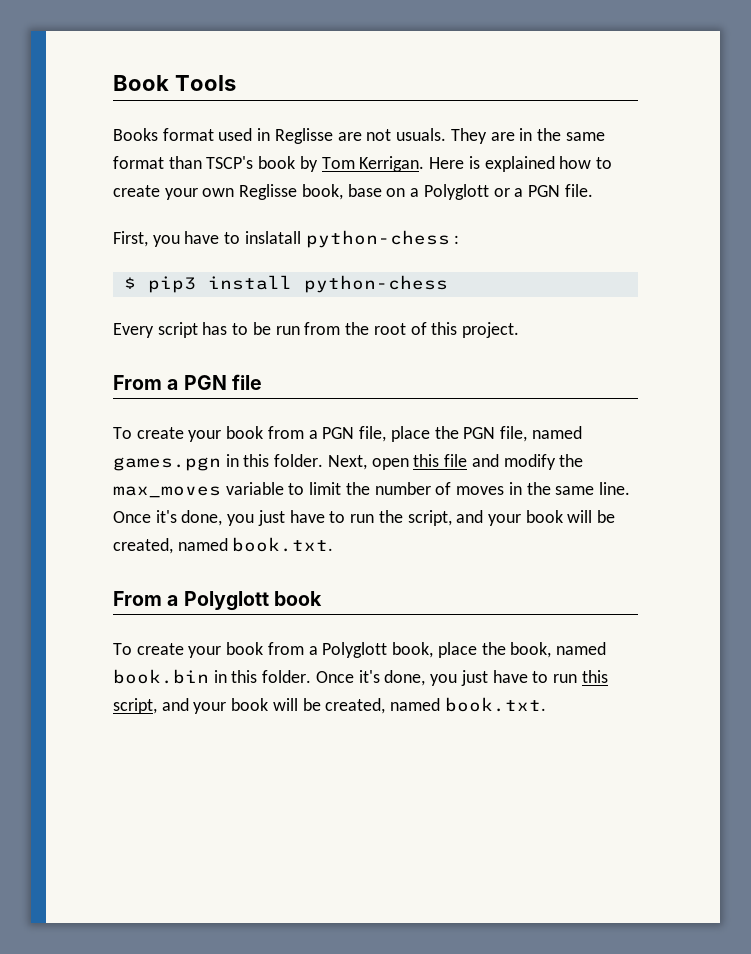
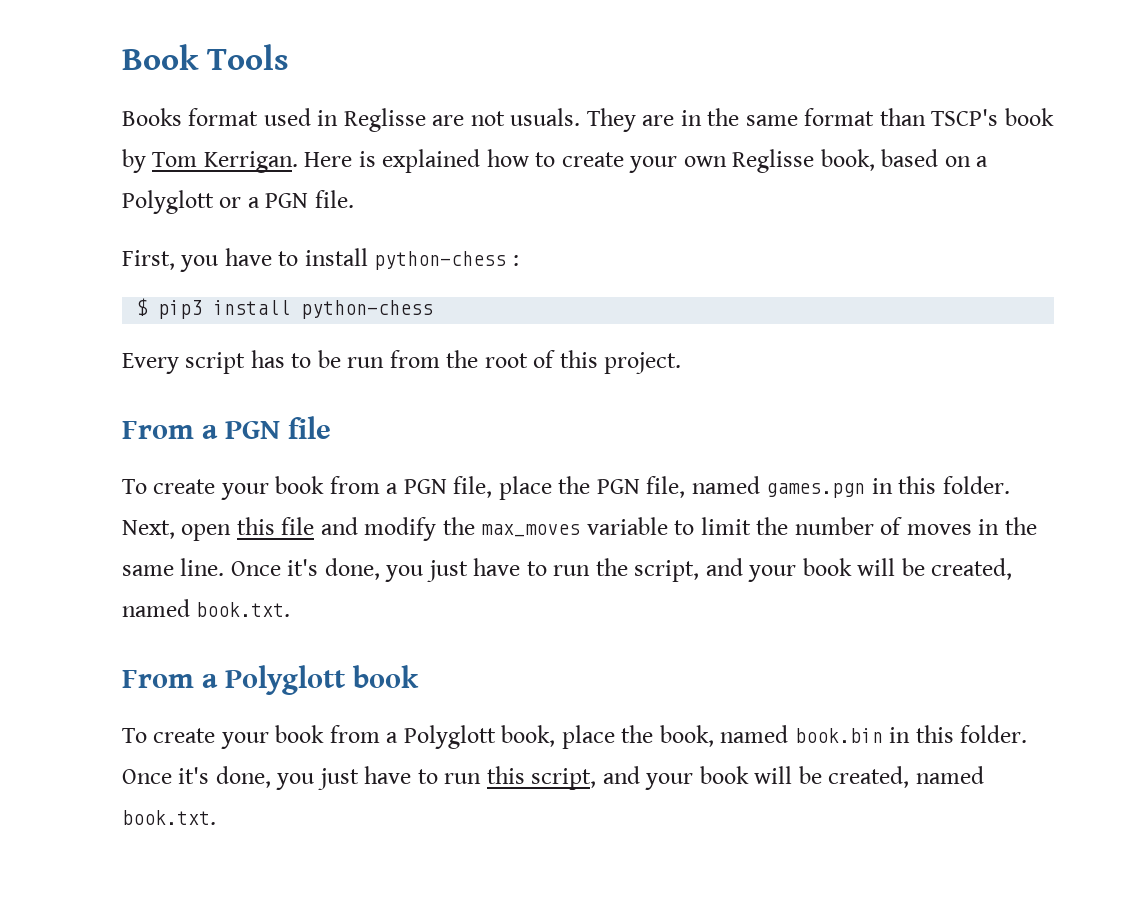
- Here is explained how to create your own Reglisse book, base on a Polyglott or a PGN file.
+ Here is explained how to create your own Reglisse book, based on a Polyglott or a PGN file.
- First, you have to inslatall python-chess :
+ First, you have to install python-chess :

